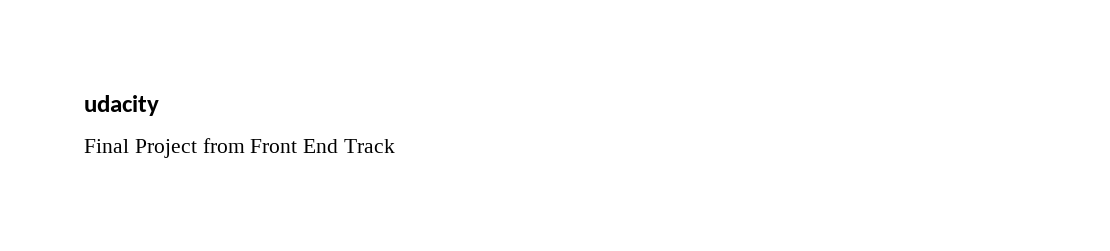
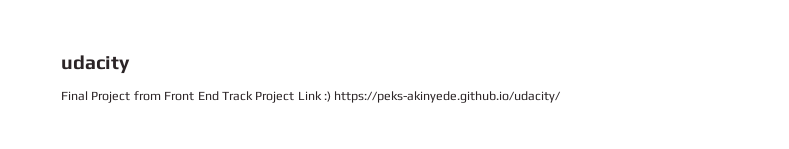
- Final Project from Front End Track
+ Final Project from Front End Track Project Link :) https://peks-akinyede.github.io/udacity/

